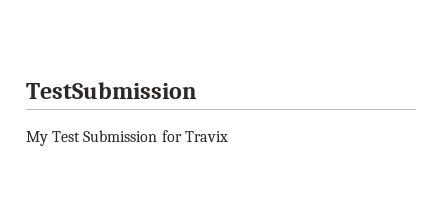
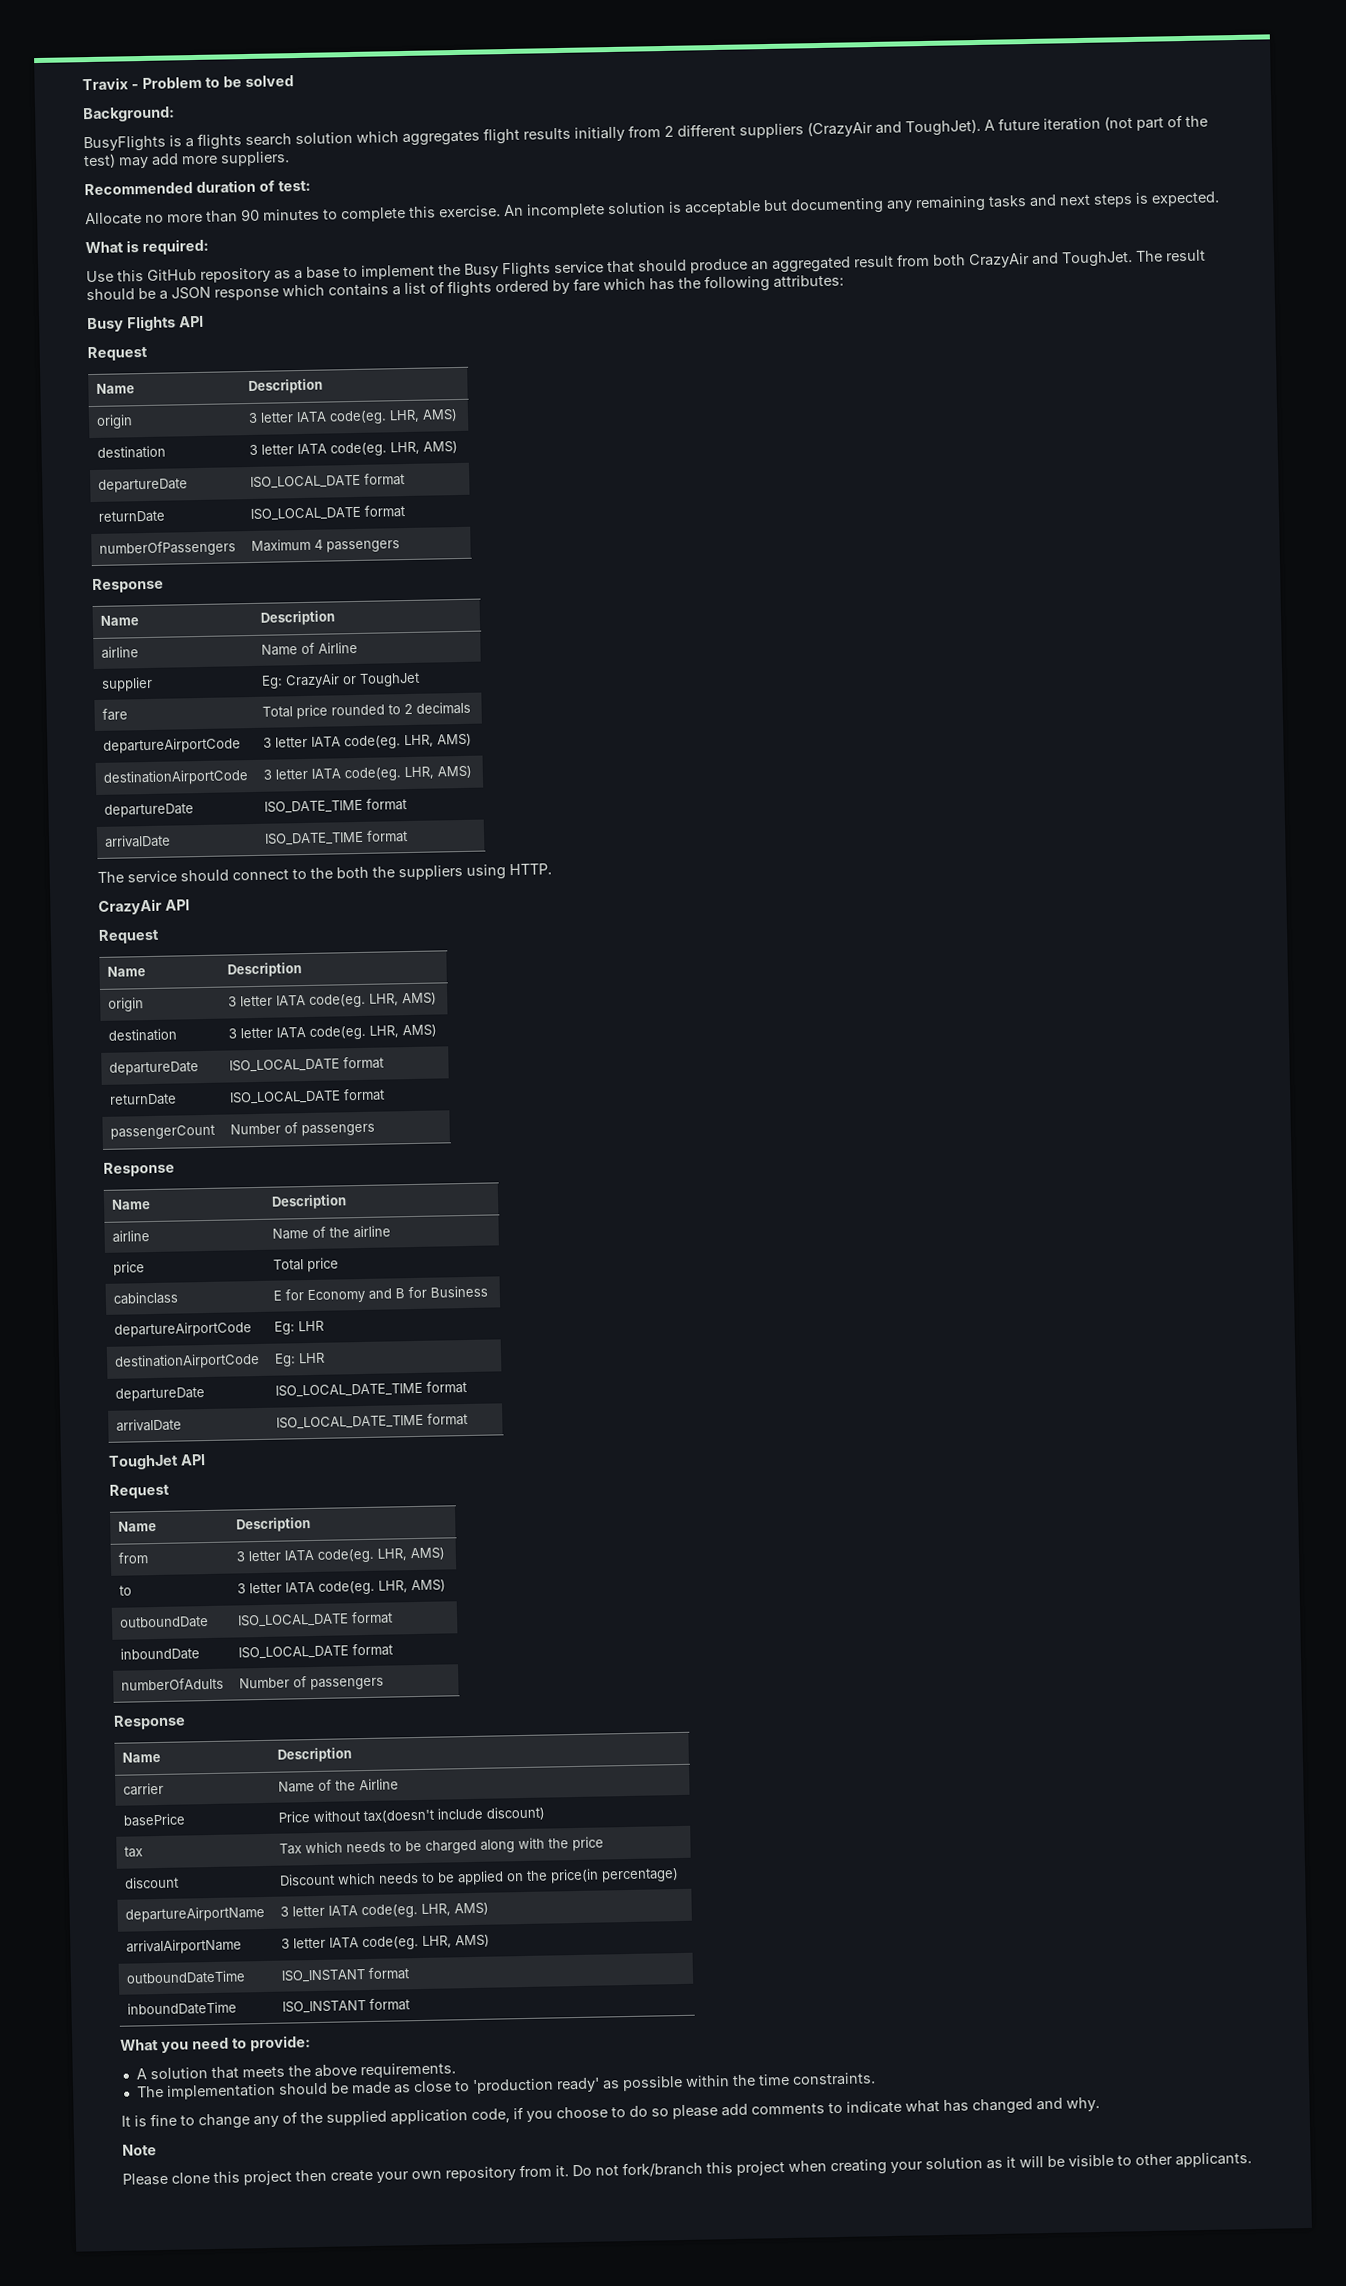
- TestSubmission
- My Test Submission for Travix
+ Travix - Problem to be solved
+ Background:
+ BusyFlights is a flights search solution which aggregates flight results initially from 2 different suppliers (CrazyAir and ToughJet). A future iteration (not part of the test) may add more suppliers.
+ Recommended duration of test:
+ Allocate no more than 90 minutes to complete this exercise. An incomplete solution is acceptable but documenting any remaining tasks and next steps is expected.
+ What is required:
+ Use this GitHub repository as a base to implement the Busy Flights service that should produce an aggregated result from both CrazyAir and ToughJet. The result should be a JSON response which contains a list of flights ordered by fare which has the following attributes:
+ Busy Flights API
+ Request
+ Name | Description
+ origin | 3 letter IATA code(eg. LHR, AMS)
+ destination | 3 letter IATA code(eg. LHR, AMS)
+ departureDate | ISO_LOCAL_DATE format
+ returnDate | ISO_LOCAL_DATE format
+ numberOfPassengers | Maximum 4 passengers
+ Response
+ Name | Description
+ airline | Name of Airline
+ supplier | Eg: CrazyAir or ToughJet
+ fare | Total price rounded to 2 decimals
+ departureAirportCode | 3 letter IATA code(eg. LHR, AMS)
+ destinationAirportCode | 3 letter IATA code(eg. LHR, AMS)
+ departureDate | ISO_DATE_TIME format
+ arrivalDate | ISO_DATE_TIME format
+ The service should connect to the both the suppliers using HTTP.
+ CrazyAir API
+ Request
+ Name | Description
+ origin | 3 letter IATA code(eg. LHR, AMS)
+ destination | 3 letter IATA code(eg. LHR, AMS)
+ departureDate | ISO_LOCAL_DATE format
+ returnDate | ISO_LOCAL_DATE format
+ passengerCount | Number of passengers
+ Response
+ Name | Description
+ airline | Name of the airline
+ price | Total price
+ cabinclass | E for Economy and B for Business
+ departureAirportCode | Eg: LHR
+ destinationAirportCode | Eg: LHR
+ departureDate | ISO_LOCAL_DATE_TIME format
+ arrivalDate | ISO_LOCAL_DATE_TIME format
+ ToughJet API
+ Request
+ Name | Description
+ from | 3 letter IATA code(eg. LHR, AMS)
+ to | 3 letter IATA code(eg. LHR, AMS)
+ outboundDate | ISO_LOCAL_DATE format
+ inboundDate | ISO_LOCAL_DATE format
+ numberOfAdults | Number of passengers
+ Response
+ Name | Description
+ carrier | Name of the Airline
+ basePrice | Price without tax(doesn't include discount)
+ tax | Tax which needs to be charged along with the price
+ discount | Discount which needs to be applied on the price(in percentage)
+ departureAirportName | 3 letter IATA code(eg. LHR, AMS)
+ arrivalAirportName | 3 letter IATA code(eg. LHR, AMS)
+ outboundDateTime | ISO_INSTANT format
+ inboundDateTime | ISO_INSTANT format
+ What you need to provide:
+ A solution that meets the above requirements.
+ The implementation should be made as close to 'production ready' as possible within the time constraints.
+ It is fine to change any of the supplied application code, if you choose to do so please add comments to indicate what has changed and why.
+ Note
+ Please clone this project then create your own repository from it. Do not fork/branch this project when creating your solution as it will be visible to other applicants.

